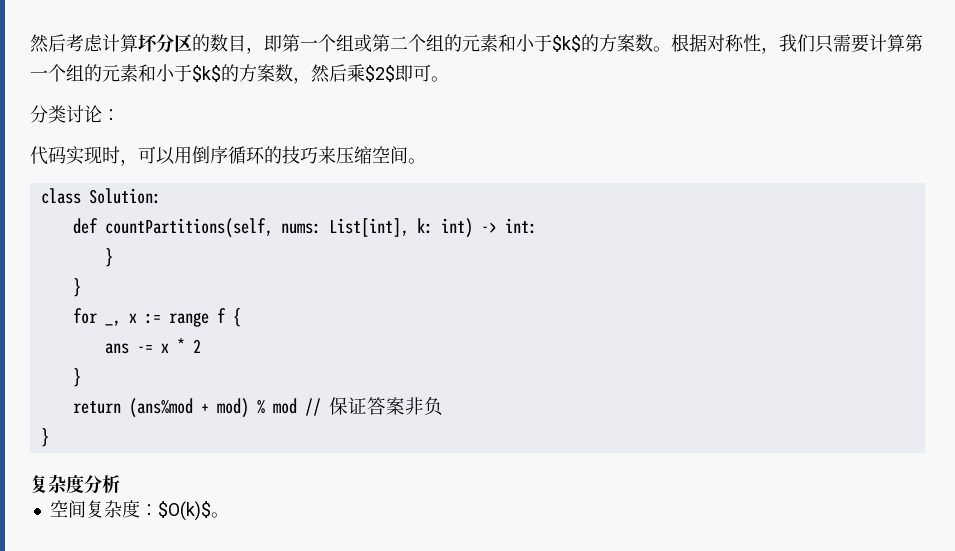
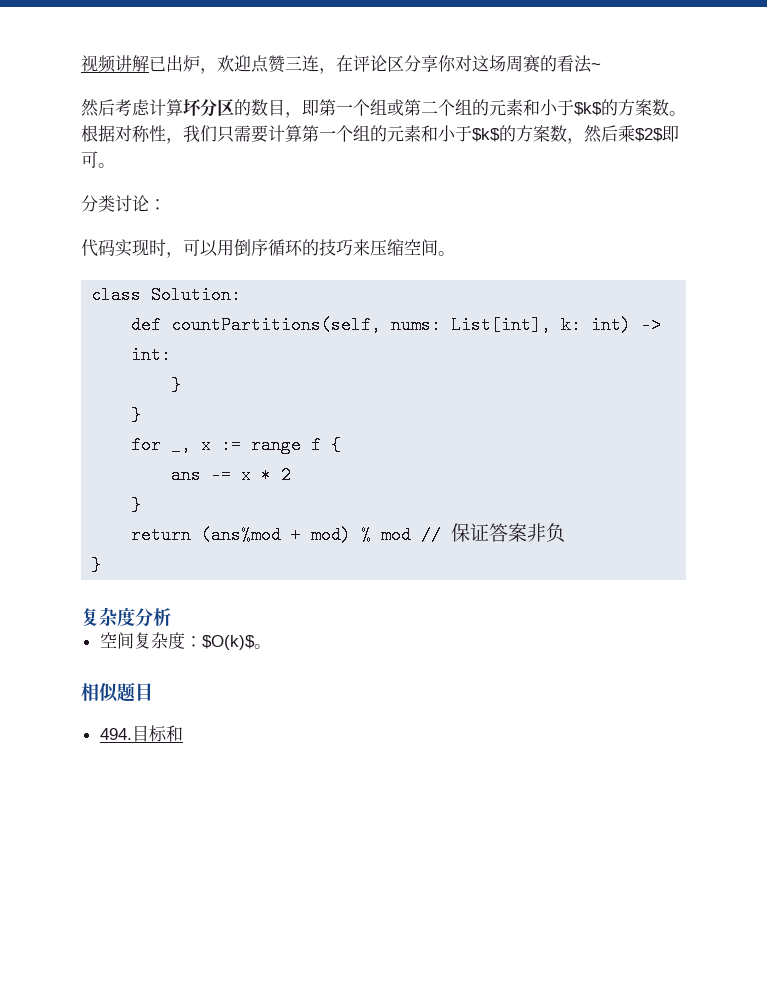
+ 视频讲解已出炉，欢迎点赞三连，在评论区分享你对这场周赛的看法~
+ 相似题目
+ 494.目标和

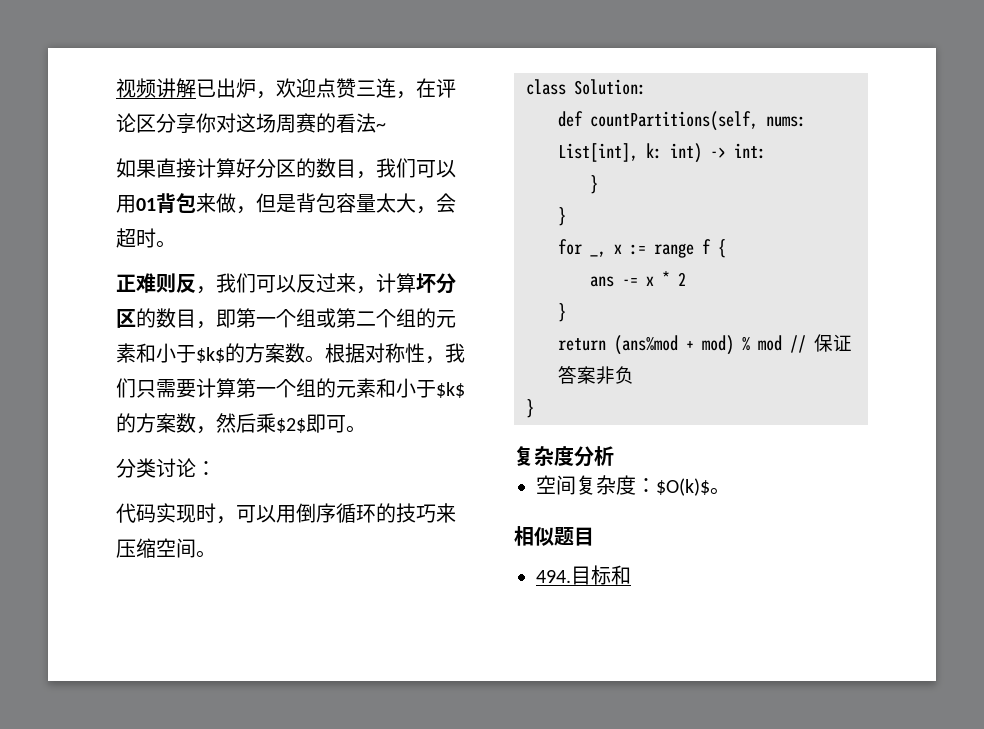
- 然后考虑计算坏分区的数目，即第一个组或第二个组的元素和小于$k$的方案数。
+ 如果直接计算好分区的数目，我们可以用01背包来做，但是背包容量太大，会超时。
+ 正难则反，我们可以反过来，计算坏分区的数目，即第一个组或第二个组的元素和小于$k$的方案数。

